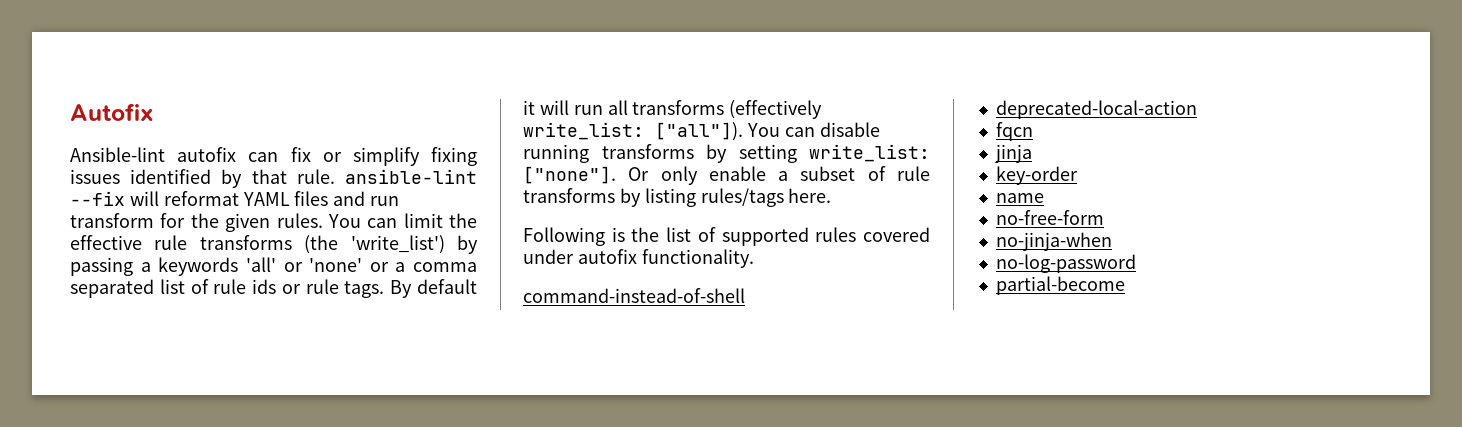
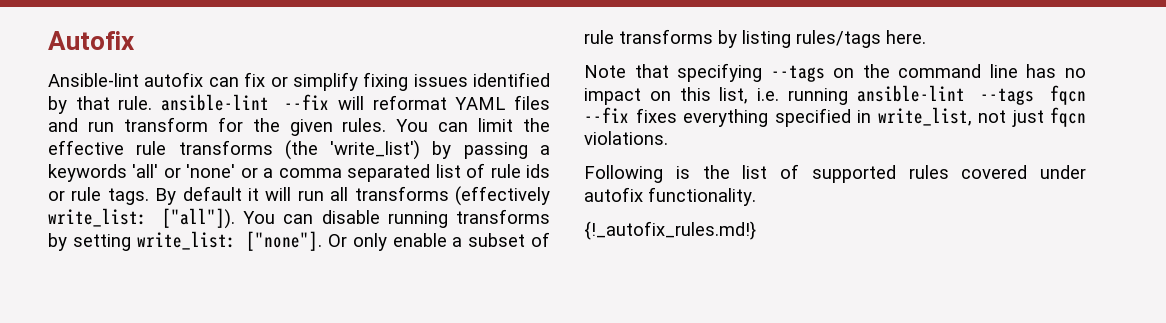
+ Note that specifying --tags on the command line has no impact on this list, i.e. running ansible-lint --tags fqcn --fix fixes everything specified in write_list, not just fqcn violations.
- command-instead-of-shell
- deprecated-local-action
- fqcn
- jinja
- key-order
- name
- no-free-form
- no-jinja-when
- no-log-password
- partial-become
+ {!_autofix_rules.md!}

